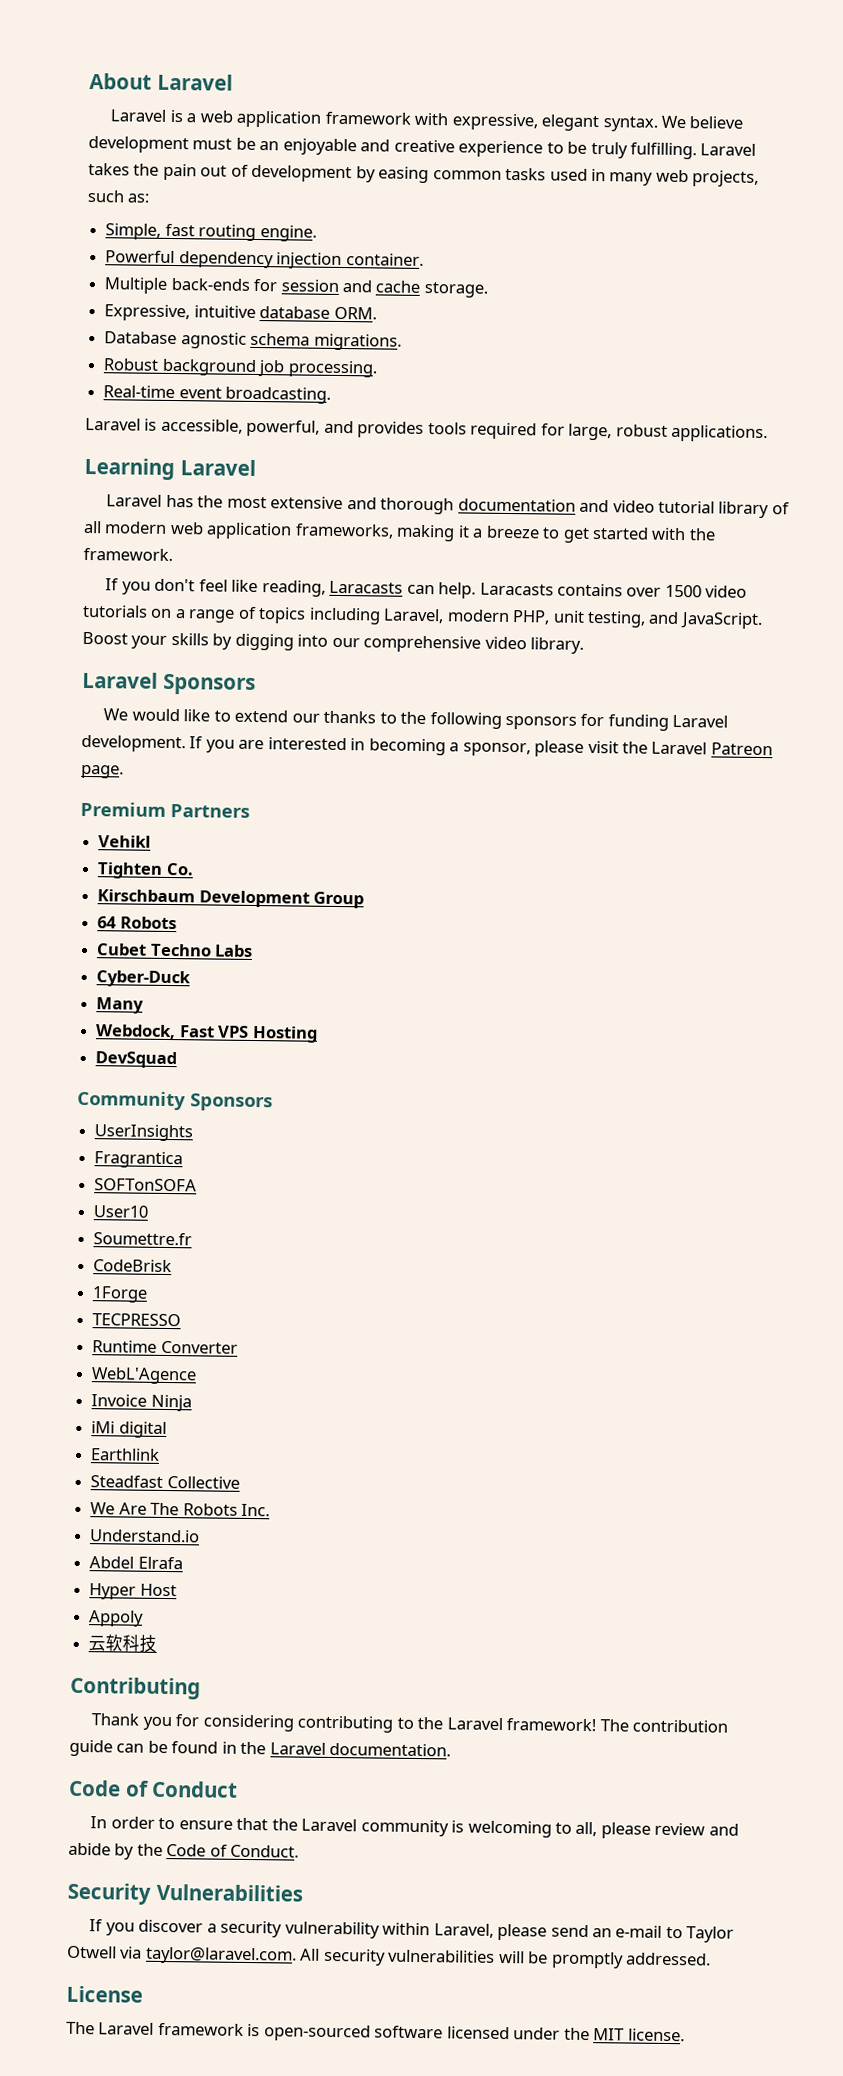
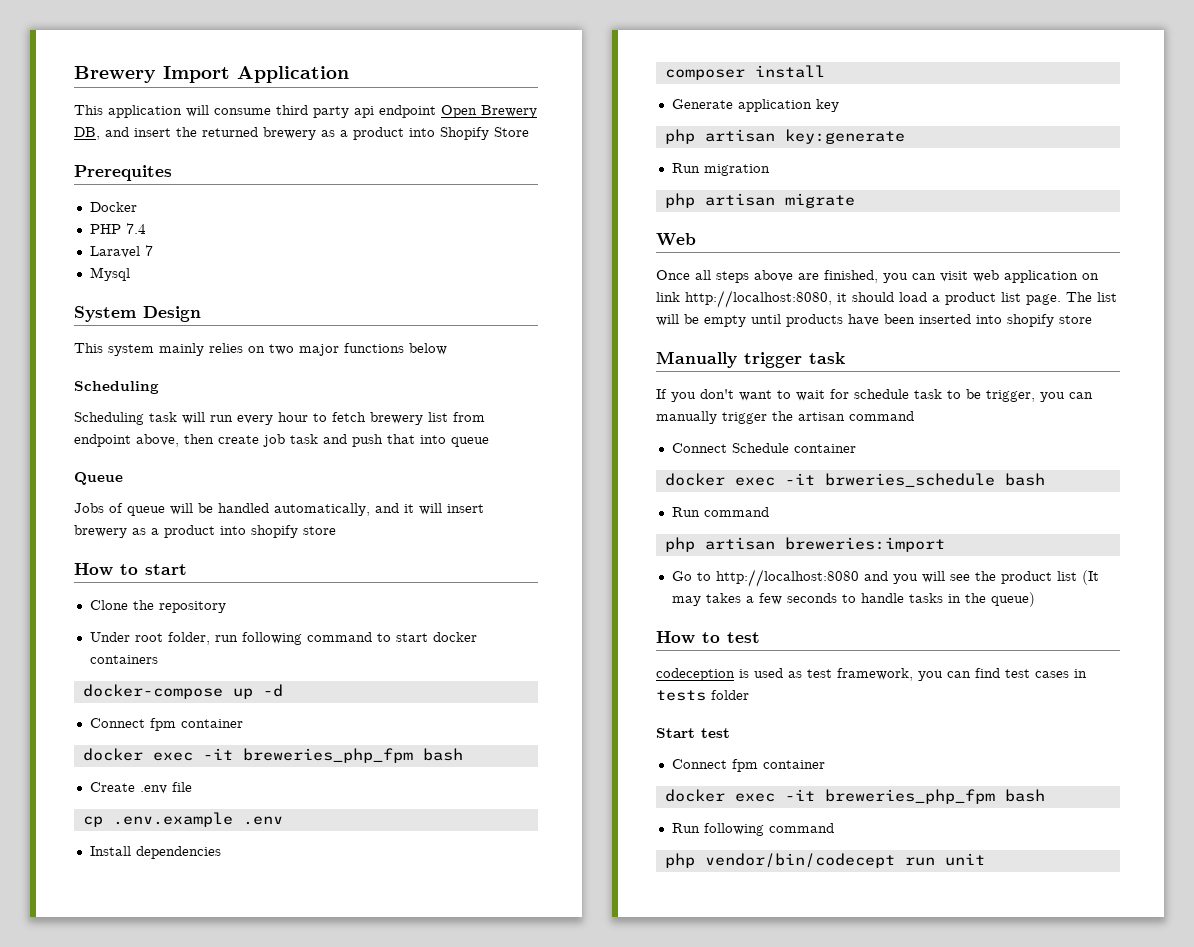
- About Laravel
- Laravel is a web application framework with expressive, elegant syntax. We believe development must be an enjoyable and creative experience to be truly fulfilling. Laravel takes the pain out of development by easing common tasks used in many web projects, such as:
- Simple, fast routing engine.
- Powerful dependency injection container.
- Multiple back-ends for session and cache storage.
- Expressive, intuitive database ORM.
- Database agnostic schema migrations.
- Robust background job processing.
- Real-time event broadcasting.
- Laravel is accessible, powerful, and provides tools required for large, robust applications.
- Learning Laravel
- Laravel has the most extensive and thorough documentation and video tutorial library of all modern web application frameworks, making it a breeze to get started with the framework.
- If you don't feel like reading, Laracasts can help. Laracasts contains over 1500 video tutorials on a range of topics including Laravel, modern PHP, unit testing, and JavaScript. Boost your skills by digging into our comprehensive video library.
- Laravel Sponsors
- We would like to extend our thanks to the following sponsors for funding Laravel development. If you are interested in becoming a sponsor, please visit the Laravel Patreon page.
- Premium Partners
- Vehikl
- Tighten Co.
- Kirschbaum Development Group
- 64 Robots
- Cubet Techno Labs
- Cyber-Duck
- Many
- Webdock, Fast VPS Hosting
- DevSquad
- Community Sponsors
- UserInsights
- Fragrantica
- SOFTonSOFA
- User10
- Soumettre.fr
- CodeBrisk
- 1Forge
- TECPRESSO
- Runtime Converter
- WebL'Agence
- Invoice Ninja
- iMi digital
- Earthlink
- Steadfast Collective
- We Are The Robots Inc.
- Understand.io
- Abdel Elrafa
- Hyper Host
- Appoly
- 云软科技
- Contributing
- Thank you for considering contributing to the Laravel framework! The contribution guide can be found in the Laravel documentation.
- Code of Conduct
- In order to ensure that the Laravel community is welcoming to all, please review and abide by the Code of Conduct.
- Security Vulnerabilities
- If you discover a security vulnerability within Laravel, please send an e-mail to Taylor Otwell via taylor@laravel.com. All security vulnerabilities will be promptly addressed.
- License
- The Laravel framework is open-sourced software licensed under the MIT license.
+ Brewery Import Application
+ This application will consume third party api endpoint Open Brewery DB, and insert the returned brewery as a product into Shopify Store
+ Prerequites
+ Docker
+ PHP 7.4
+ Laravel 7
+ Mysql
+ System Design
+ This system mainly relies on two major functions below
+ Scheduling
+ Scheduling task will run every hour to fetch brewery list from endpoint above, then create job task and push that into queue
+ Queue
+ Jobs of queue will be handled automatically, and it will insert brewery as a product into shopify store
+ How to start
+ Clone the repository
+ Under root folder, run following command to start docker containers
+ docker-compose up -d
+ Connect fpm container
+ docker exec -it breweries_php_fpm bash
+ Create .env file
+ cp .env.example .env
+ Install dependencies
+ composer install
+ Generate application key
+ php artisan key:generate
+ Run migration
+ php artisan migrate
+ Web
+ Once all steps above are finished, you can visit web application on link http://localhost:8080, it should load a product list page. The list will be empty until products have been inserted into shopify store
+ Manually trigger task
+ If you don't want to wait for schedule task to be trigger, you can manually trigger the artisan command
+ Connect Schedule container
+ docker exec -it brweries_schedule bash
+ Run command
+ php artisan breweries:import
+ Go to http://localhost:8080 and you will see the product list (It may takes a few seconds to handle tasks in the queue)
+ How to test
+ codeception is used as test framework, you can find test cases in tests folder
+ Start test
+ Connect fpm container
+ docker exec -it breweries_php_fpm bash
+ Run following command
+ php vendor/bin/codecept run unit

